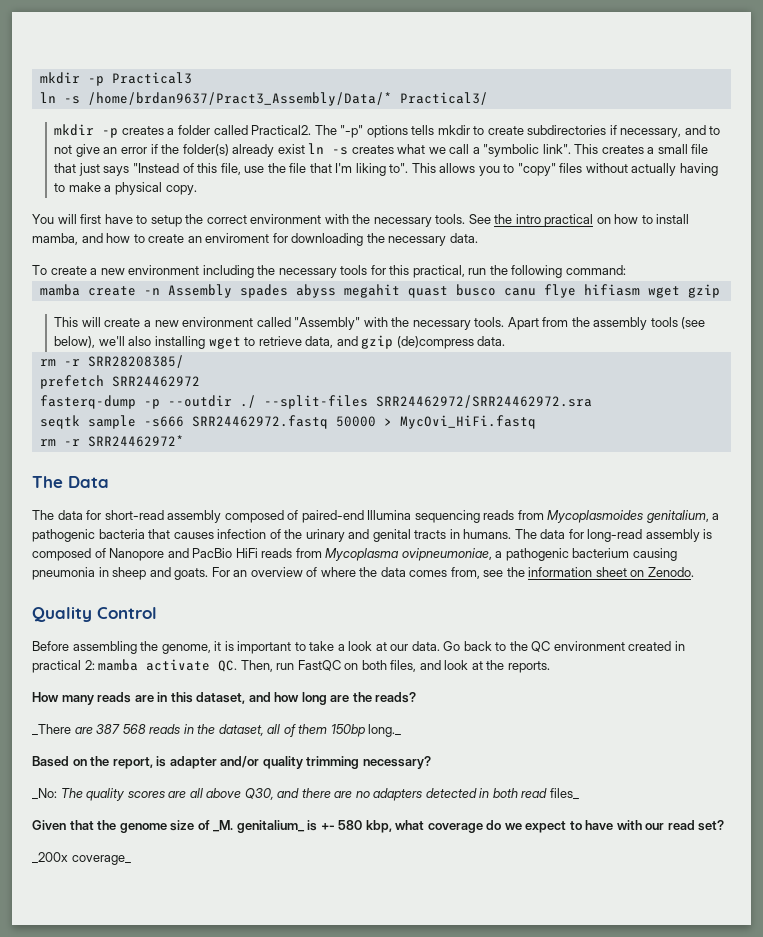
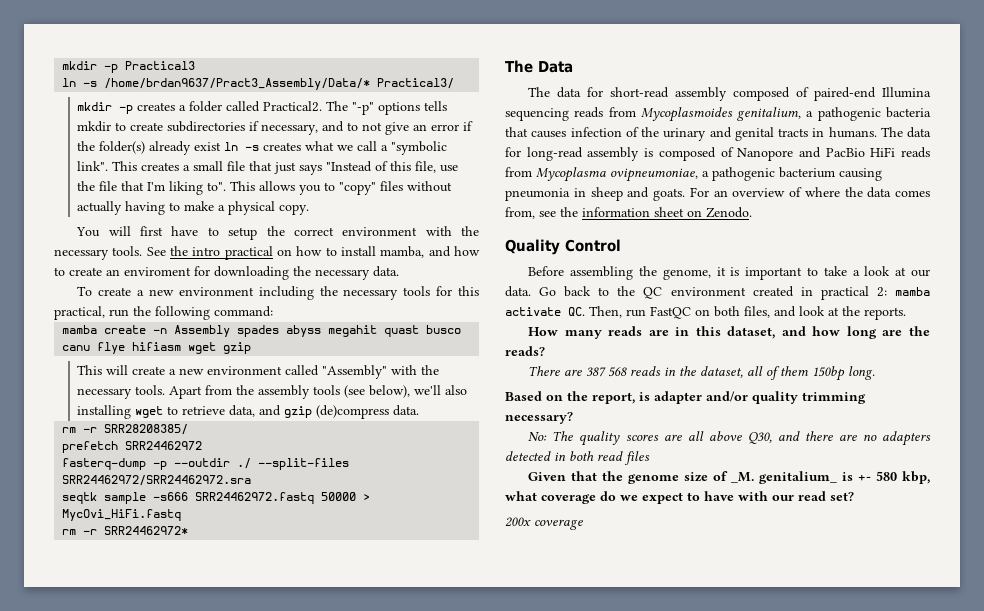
- _There are 387 568 reads in the dataset, all of them 150bp long._
+ There are 387 568 reads in the dataset, all of them 150bp long.
- _No: The quality scores are all above Q30, and there are no adapters detected in both read files_
+ No: The quality scores are all above Q30, and there are no adapters detected in both read files
- _200x coverage_
+ 200x coverage

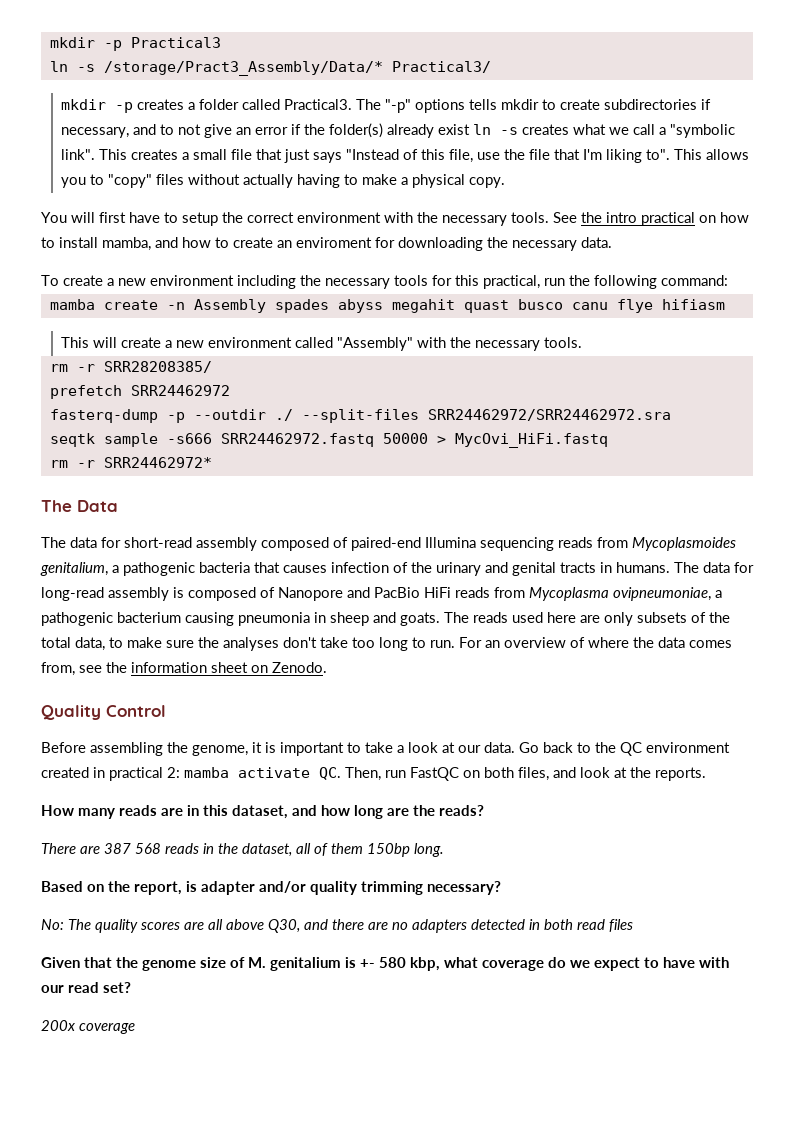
- ln -s /home/brdan9637/Pract3_Assembly/Data/* Practical3/
+ ln -s /storage/Pract3_Assembly/Data/* Practical3/
- mkdir -p creates a folder called Practical2.
+ mkdir -p creates a folder called Practical3.
- mamba create -n Assembly spades abyss megahit quast busco canu flye hifiasm wget gzip
+ mamba create -n Assembly spades abyss megahit quast busco canu flye hifiasm
- Apart from the assembly tools (see below), we'll also installing wget to retrieve data, and gzip (de)compress data.
+ The reads used here are only subsets of the total data, to make sure the analyses don't take too long to run.
- Given that the genome size of _M. genitalium_ is +- 580 kbp, what coverage do we expect to have with our read set?
+ Given that the genome size of M. genitalium is +- 580 kbp, what coverage do we expect to have with our read set?

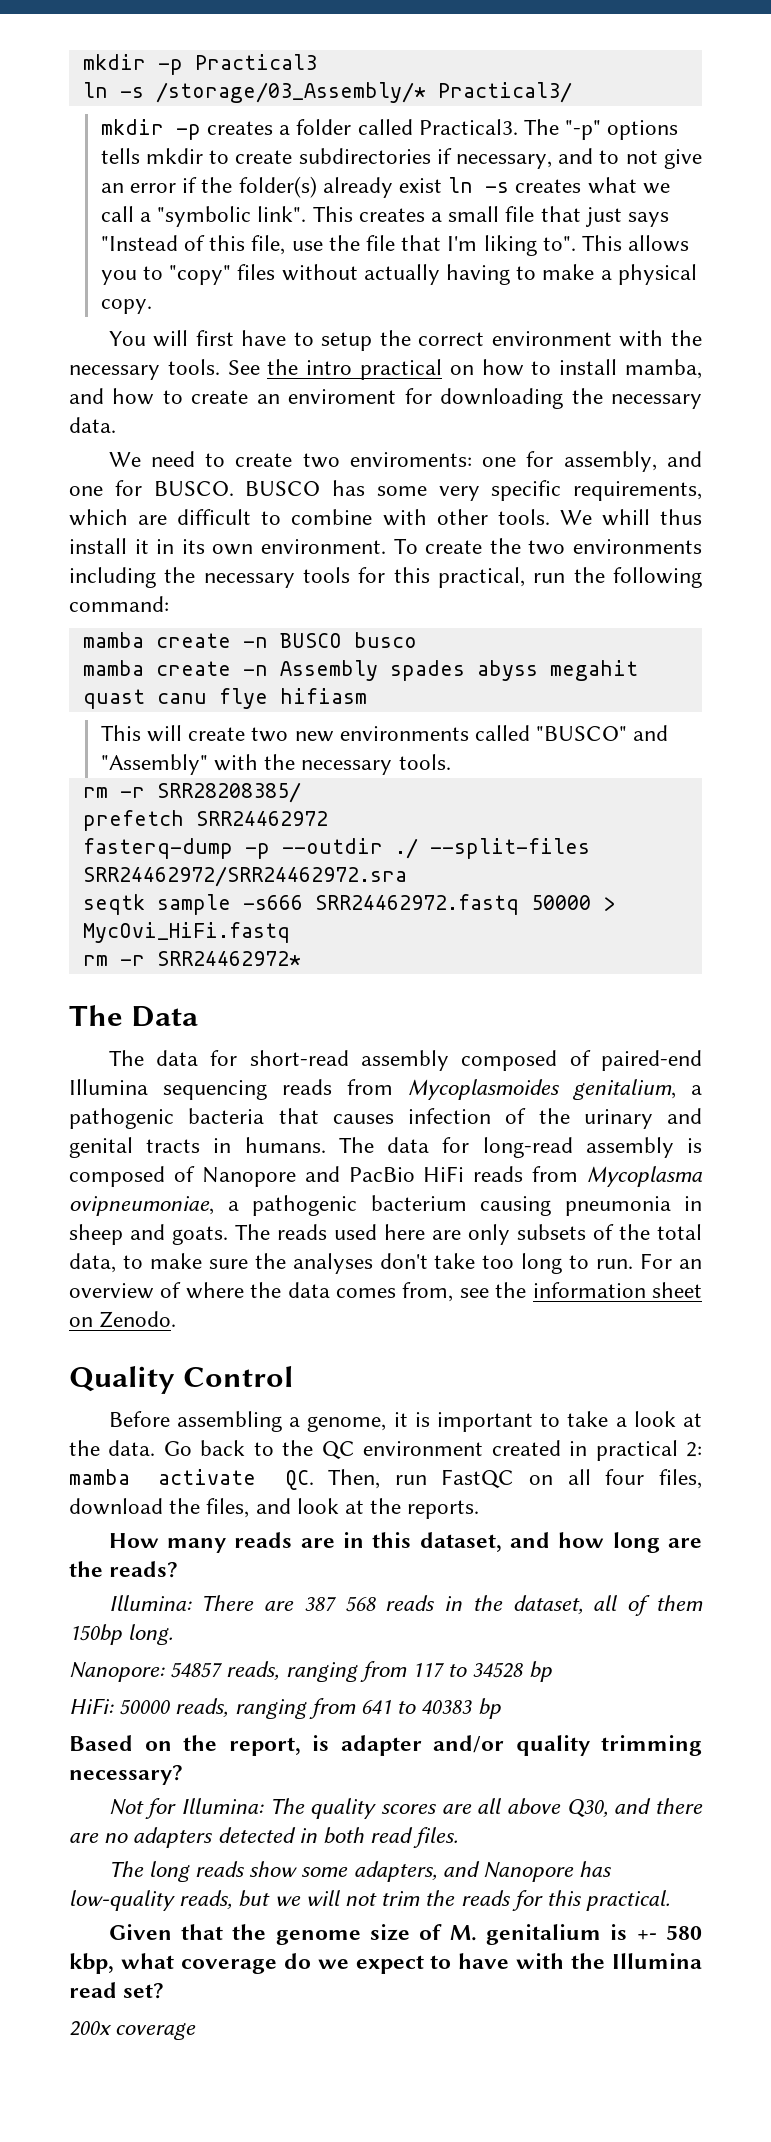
- ln -s /storage/Pract3_Assembly/Data/* Practical3/
+ ln -s /storage/03_Assembly/* Practical3/
- To create a new environment including the necessary tools for this practical, run the following command:
+ We need to create two enviroments: one for assembly, and one for BUSCO. BUSCO has some very specific requirements, which are difficult to combine with other tools. We whill thus install it in its own environment. To create the two environments including the necessary tools for this practical, run the following command:
+ mamba create -n BUSCO busco
- mamba create -n Assembly spades abyss megahit quast busco canu flye hifiasm
+ mamba create -n Assembly spades abyss megahit quast canu flye hifiasm
- This will create a new environment called "Assembly" with the necessary tools.
+ This will create two new environments called "BUSCO" and "Assembly" with the necessary tools.
- Before assembling the genome, it is important to take a look at our data.
+ Before assembling a genome, it is important to take a look at the data.
- Go back to the QC environment created in practical 2: mamba activate QC. Then, run FastQC on both files, and look at the reports.
+ Go back to the QC environment created in practical 2: mamba activate QC. Then, run FastQC on all four files, download the files, and look at the reports.
- There are 387 568 reads in the dataset, all of them 150bp long.
+ Illumina: There are 387 568 reads in the dataset, all of them 150bp long.
+ Nanopore: 54857 reads, ranging from 117 to 34528 bp
+ HiFi: 50000 reads, ranging from 641 to 40383 bp
- No: The quality scores are all above Q30, and there are no adapters detected in both read files
+ Not for Illumina: The quality scores are all above Q30, and there are no adapters detected in both read files.
+ The long reads show some adapters, and Nanopore has low-quality reads, but we will not trim the reads for this practical.
- Given that the genome size of M. genitalium is +- 580 kbp, what coverage do we expect to have with our read set?
+ Given that the genome size of M. genitalium is +- 580 kbp, what coverage do we expect to have with the Illumina read set?

